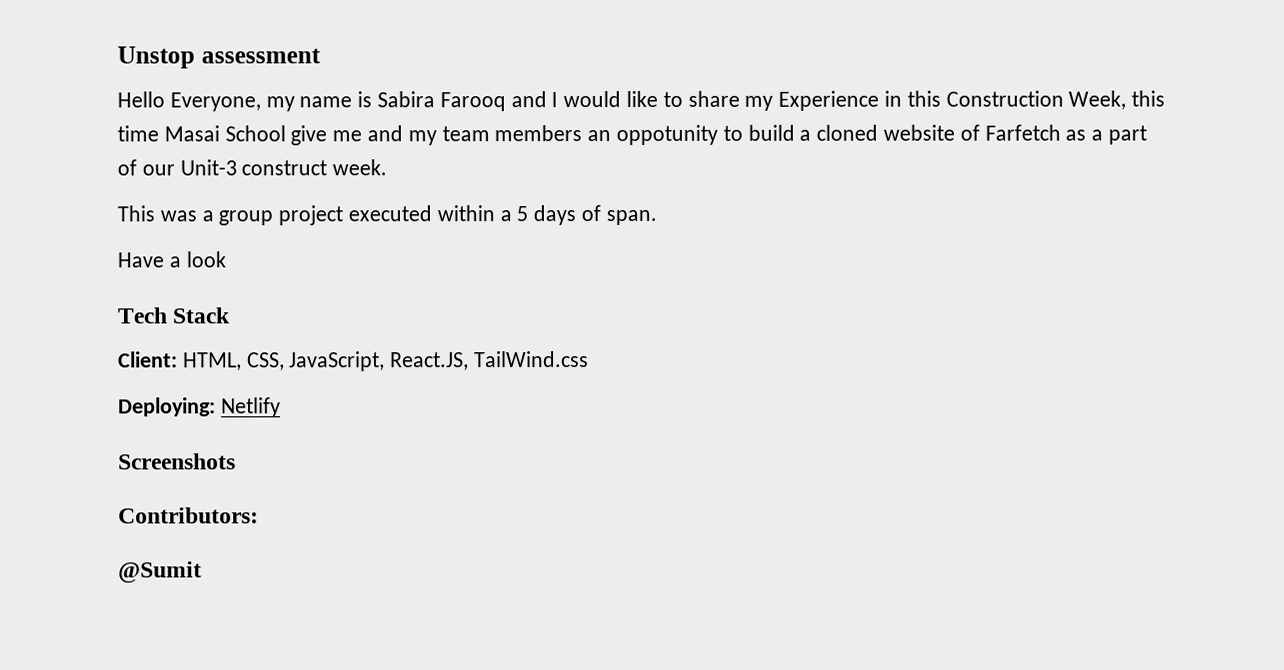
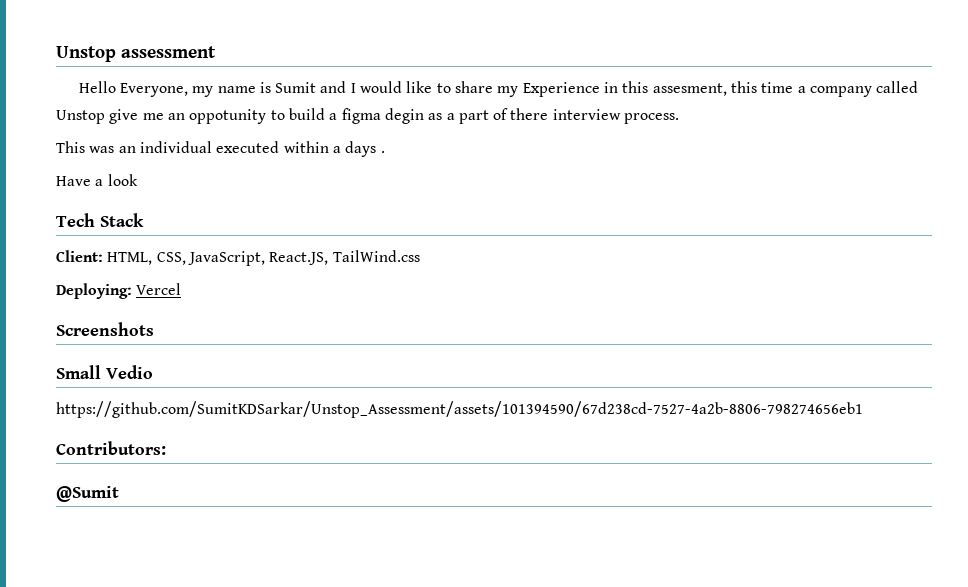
- Hello Everyone, my name is Sabira Farooq and I would like to share my Experience in this Construction Week, this time Masai School give me and my team members an oppotunity to build a cloned website of Farfetch as a part of our Unit-3 construct week.
- This was a group project executed within a 5 days of span.
+ Hello Everyone, my name is Sumit and I would like to share my Experience in this assesment, this time a company called Unstop give me an oppotunity to build a figma degin as a part of there interview process.
+ This was an individual executed within a days .
- Deploying: Netlify
+ Deploying: Vercel
+ Small Vedio
+ https://github.com/SumitKDSarkar/Unstop_Assessment/assets/101394590/67d238cd-7527-4a2b-8806-798274656eb1

